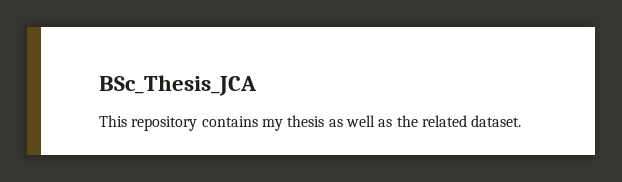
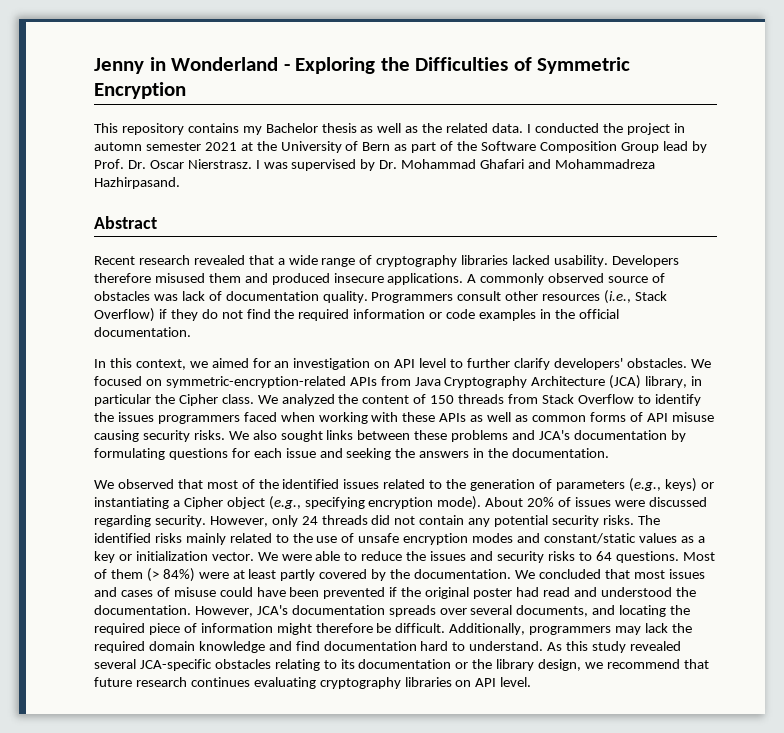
- BSc_Thesis_JCA
+ Jenny in Wonderland - Exploring the Difficulties of Symmetric Encryption
- This repository contains my thesis as well as the related dataset.
+ This repository contains my Bachelor thesis as well as the related data. I conducted the project in automn semester 2021 at the University of Bern as part of the Software Composition Group lead by Prof. Dr. Oscar Nierstrasz. I was supervised by Dr. Mohammad Ghafari and Mohammadreza Hazhirpasand.
+ Abstract
+ Recent research revealed that a wide range of cryptography libraries lacked usability. Developers therefore misused them and produced insecure applications. A commonly observed source of obstacles was lack of documentation quality. Programmers consult other resources (i.e., Stack Overflow) if they do not find the required information or code examples in the official documentation.
+ In this context, we aimed for an investigation on API level to further clarify developers' obstacles. We focused on symmetric-encryption-related APIs from Java Cryptography Architecture (JCA) library, in particular the Cipher class. We analyzed the content of 150 threads from Stack Overflow to identify the issues programmers faced when working with these APIs as well as common forms of API misuse causing security risks. We also sought links between these problems and JCA's documentation by formulating questions for each issue and seeking the answers in the documentation.
+ We observed that most of the identified issues related to the generation of parameters (e.g., keys) or instantiating a Cipher object (e.g., specifying encryption mode). About 20% of issues were discussed regarding security. However, only 24 threads did not contain any potential security risks. The identified risks mainly related to the use of unsafe encryption modes and constant/static values as a key or initialization vector. We were able to reduce the issues and security risks to 64 questions. Most of them (> 84%) were at least partly covered by the documentation. We concluded that most issues and cases of misuse could have been prevented if the original poster had read and understood the documentation. However, JCA's documentation spreads over several documents, and locating the required piece of information might therefore be difficult. Additionally, programmers may lack the required domain knowledge and find documentation hard to understand. As this study revealed several JCA-specific obstacles relating to its documentation or the library design, we recommend that future research continues evaluating cryptography libraries on API level.

